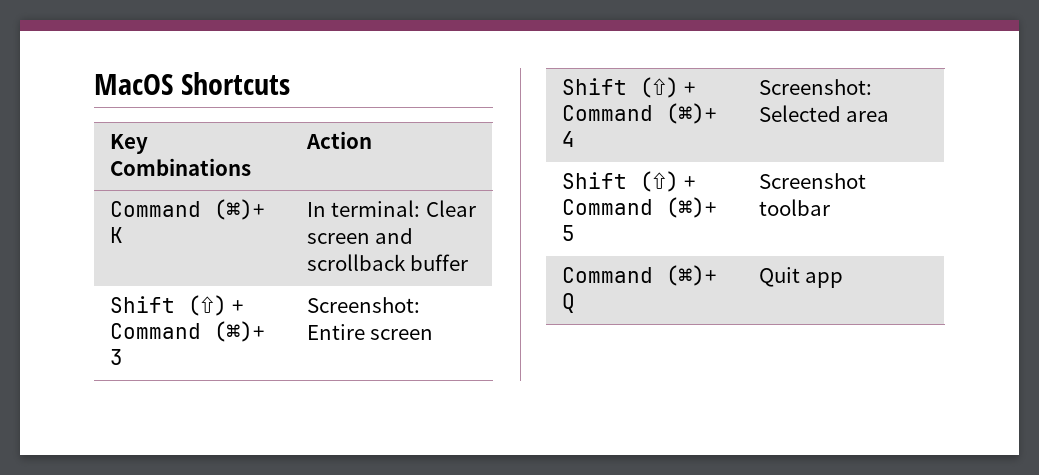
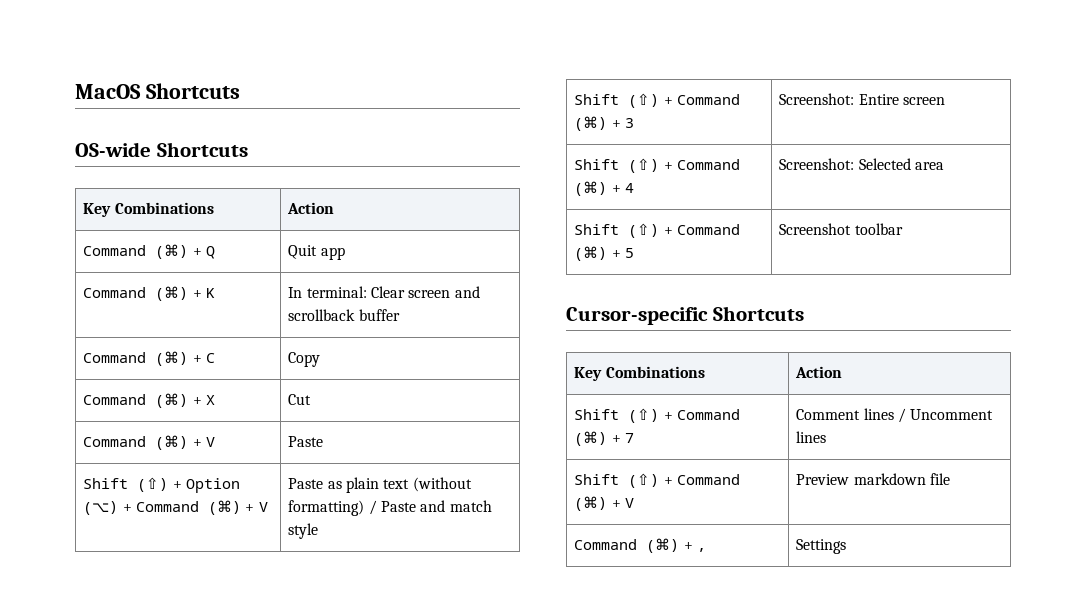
+ OS-wide Shortcuts
- Command (⌘)+ K | In terminal: Clear screen and scrollback buffer
+ Command (⌘) + Q | Quit app
+ Command (⌘) + K | In terminal: Clear screen and scrollback buffer
- Shift (⇧) + Command (⌘)+ 3 | Screenshot: Entire screen
+ Command (⌘) + C | Copy
+ Command (⌘) + X | Cut
+ Command (⌘) + V | Paste
+ Shift (⇧) + Option (⌥) + Command (⌘) + V | Paste as plain text (without formatting) / Paste and match style
+ Shift (⇧) + Command (⌘) + 3 | Screenshot: Entire screen
- Shift (⇧) + Command (⌘)+ 4 | Screenshot: Selected area
+ Shift (⇧) + Command (⌘) + 4 | Screenshot: Selected area
- Shift (⇧) + Command (⌘)+ 5 | Screenshot toolbar
+ Shift (⇧) + Command (⌘) + 5 | Screenshot toolbar
- Command (⌘)+ Q | Quit app
+ Cursor-specific Shortcuts
+ Key Combinations | Action
+ Shift (⇧) + Command (⌘) + 7 | Comment lines / Uncomment lines
+ Shift (⇧) + Command (⌘) + V | Preview markdown file
+ Command (⌘) + , | Settings

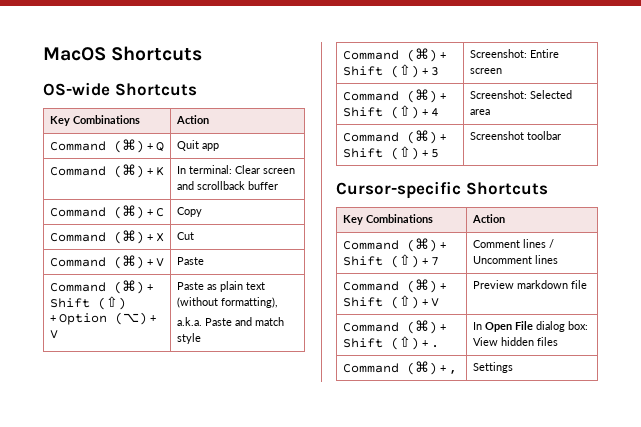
  Command (⌘) + X | Cut
  Command (⌘) + V | Paste
- Shift (⇧) + Option (⌥) + Command (⌘) + V | Paste as plain text (without formatting) / Paste and match style
+ Command (⌘) + Shift (⇧)
+ + Option (⌥) + V | Paste as plain text (without formatting),
+ a.k.a. Paste and match style
- Shift (⇧) + Command (⌘) + 3 | Screenshot: Entire screen
- Shift (⇧) + Command (⌘) + 4 | Screenshot: Selected area
- Shift (⇧) + Command (⌘) + 5 | Screenshot toolbar
+ Command (⌘) + Shift (⇧) + 3 | Screenshot: Entire screen
+ Command (⌘) + Shift (⇧) + 4 | Screenshot: Selected area
+ Command (⌘) + Shift (⇧) + 5 | Screenshot toolbar
- Shift (⇧) + Command (⌘) + 7 | Comment lines / Uncomment lines
+ Command (⌘) + Shift (⇧) + 7 | Comment lines / Uncomment lines
- Shift (⇧) + Command (⌘) + V | Preview markdown file
+ Command (⌘) + Shift (⇧) + V | Preview markdown file
+ Command (⌘) + Shift (⇧) + . | In Open File dialog box: View hidden files

